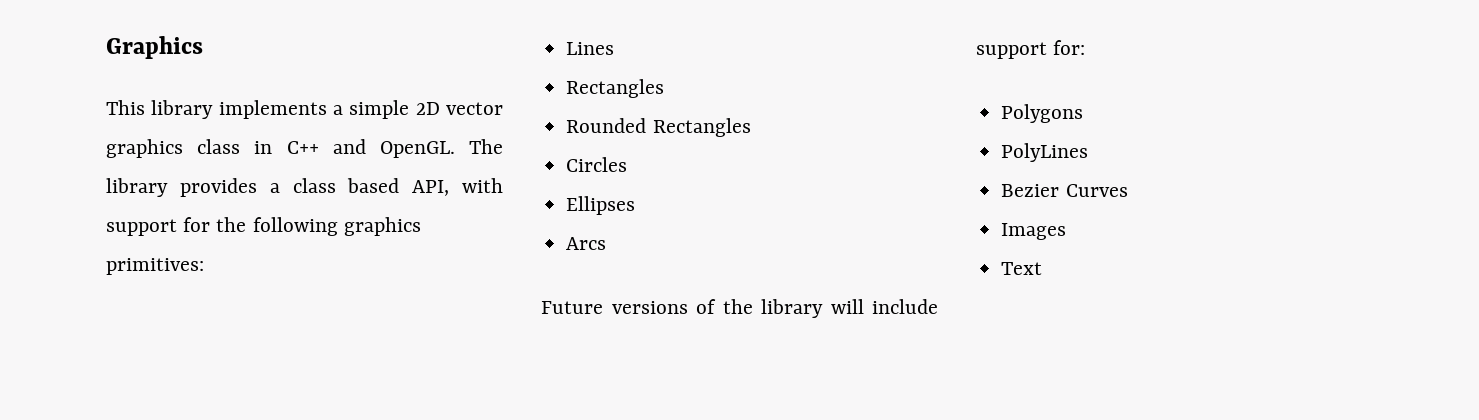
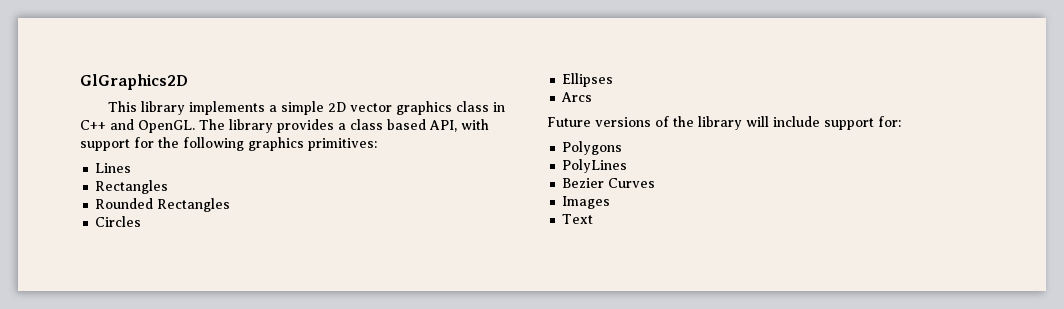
- Graphics
+ GlGraphics2D

